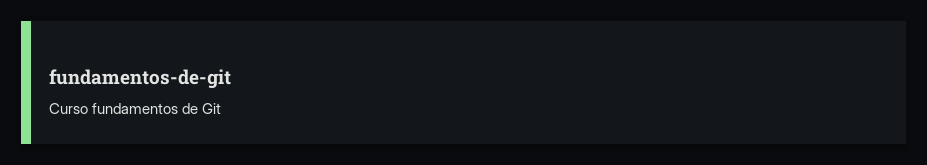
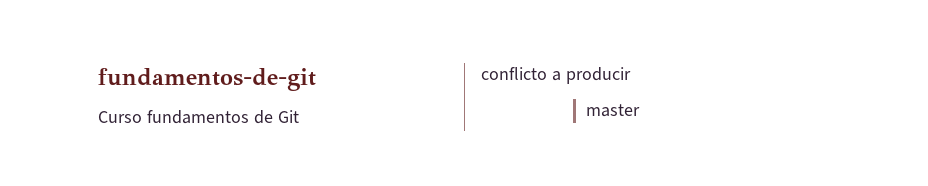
+ conflicto a producir
+ master

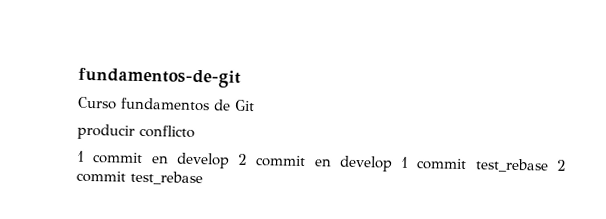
- conflicto a producir
- master
+ producir conflicto
+ 1 commit en develop 2 commit en develop 1 commit test_rebase 2 commit test_rebase

